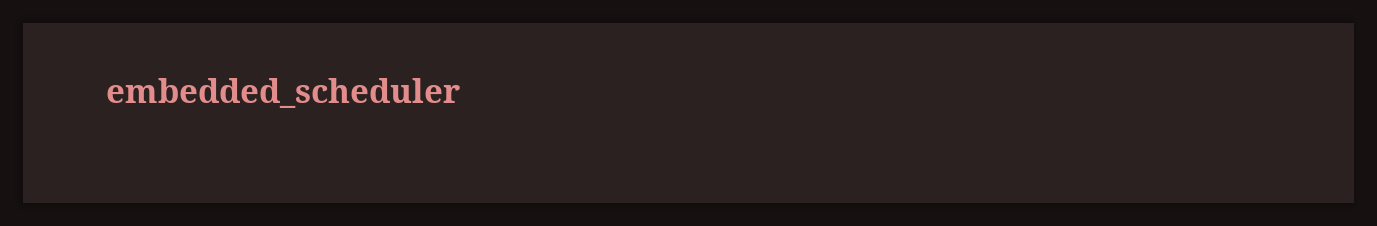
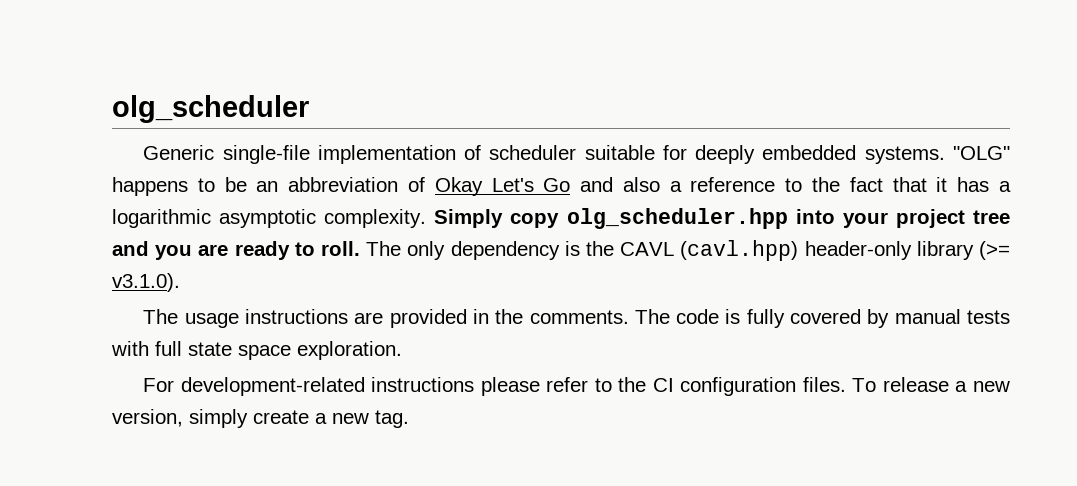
- embedded_scheduler
+ olg_scheduler
+ Generic single-file implementation of scheduler suitable for deeply embedded systems. "OLG" happens to be an abbreviation of Okay Let's Go and also a reference to the fact that it has a logarithmic asymptotic complexity. Simply copy olg_scheduler.hpp into your project tree and you are ready to roll. The only dependency is the CAVL (cavl.hpp) header-only library (>= v3.1.0).
+ The usage instructions are provided in the comments. The code is fully covered by manual tests with full state space exploration.
+ For development-related instructions please refer to the CI configuration files. To release a new version, simply create a new tag.

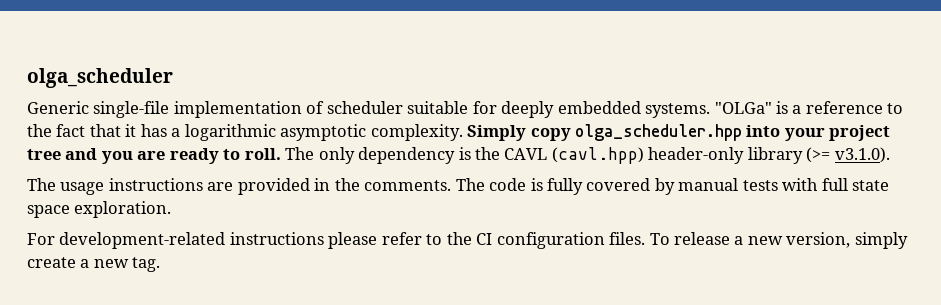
- olg_scheduler
+ olga_scheduler
- "OLG" happens to be an abbreviation of Okay Let's Go and also a reference to the fact that it has a logarithmic asymptotic complexity.
+ "OLGa" is a reference to the fact that it has a logarithmic asymptotic complexity.
- Simply copy olg_scheduler.hpp into your project tree and you are ready to roll.
+ Simply copy olga_scheduler.hpp into your project tree and you are ready to roll.

